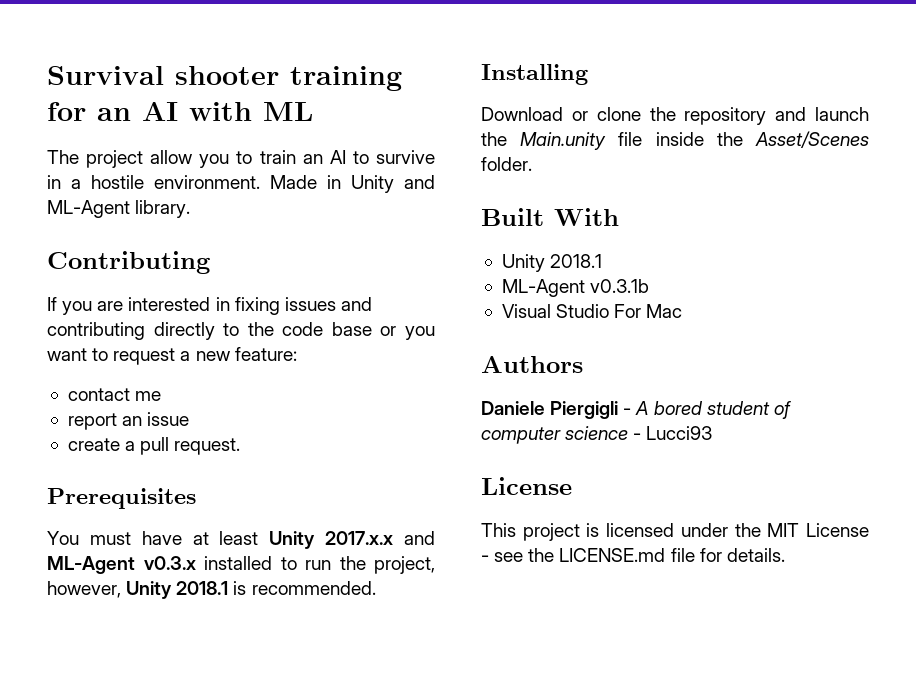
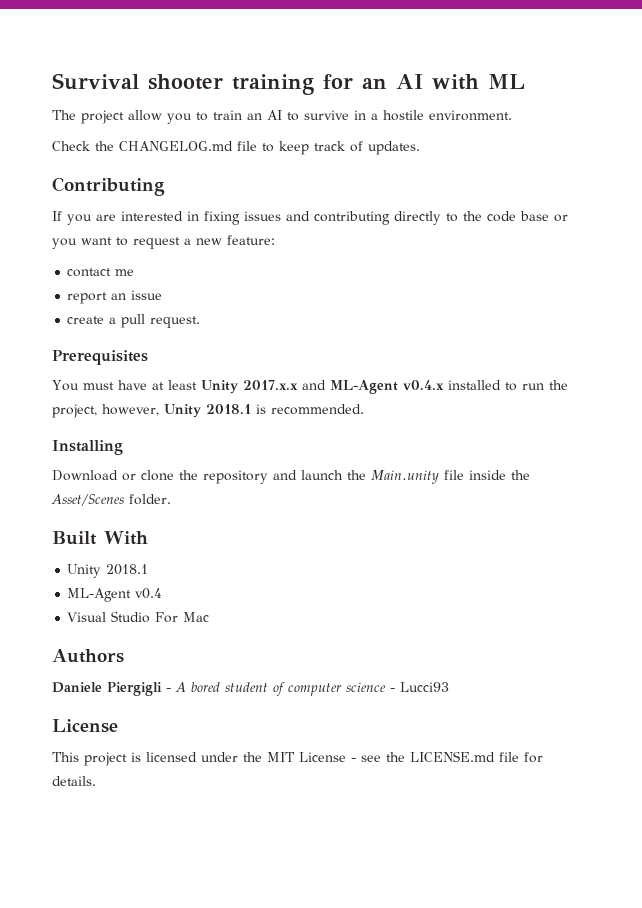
- The project allow you to train an AI to survive in a hostile environment. Made in Unity and ML-Agent library.
+ The project allow you to train an AI to survive in a hostile environment.
+ Check the CHANGELOG.md file to keep track of updates.
- You must have at least Unity 2017.x.x and ML-Agent v0.3.x installed to run the project, however, Unity 2018.1 is recommended.
+ You must have at least Unity 2017.x.x and ML-Agent v0.4.x installed to run the project, however, Unity 2018.1 is recommended.
- ML-Agent v0.3.1b
+ ML-Agent v0.4

